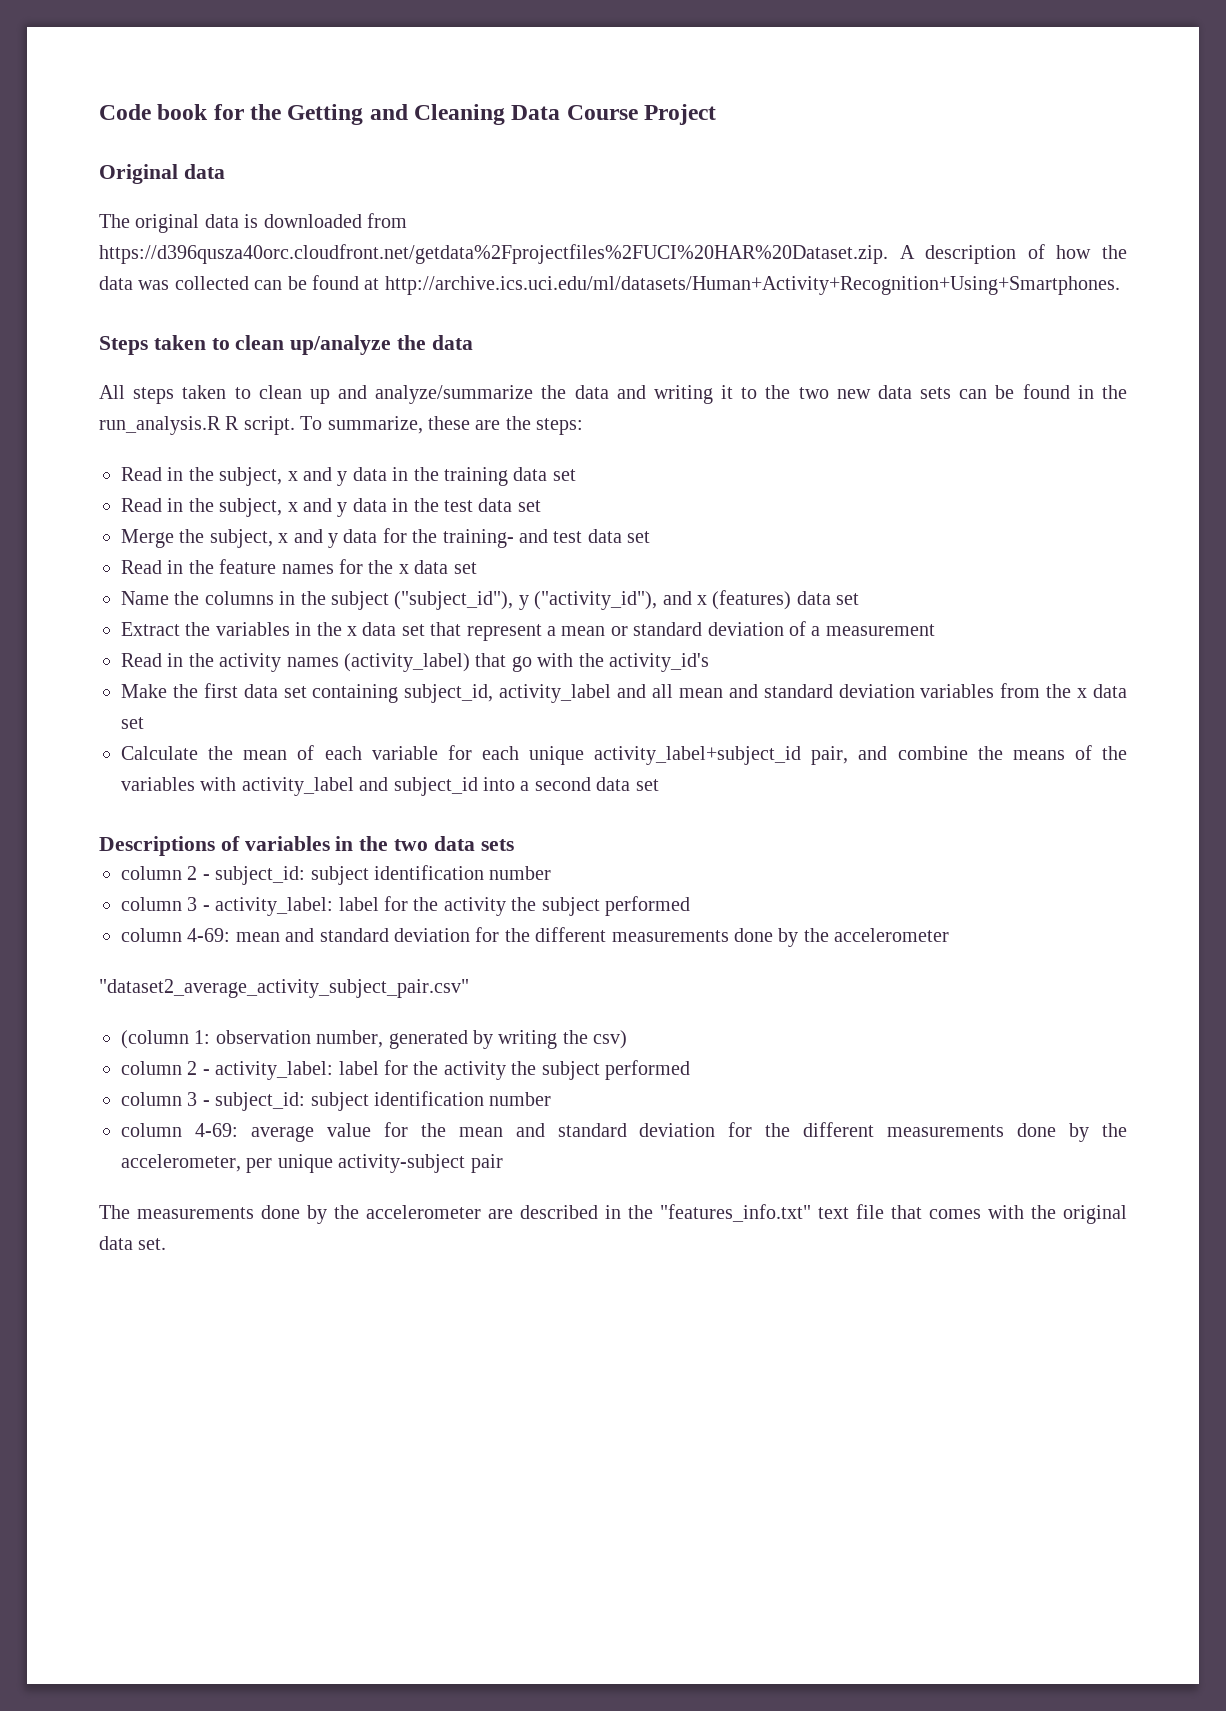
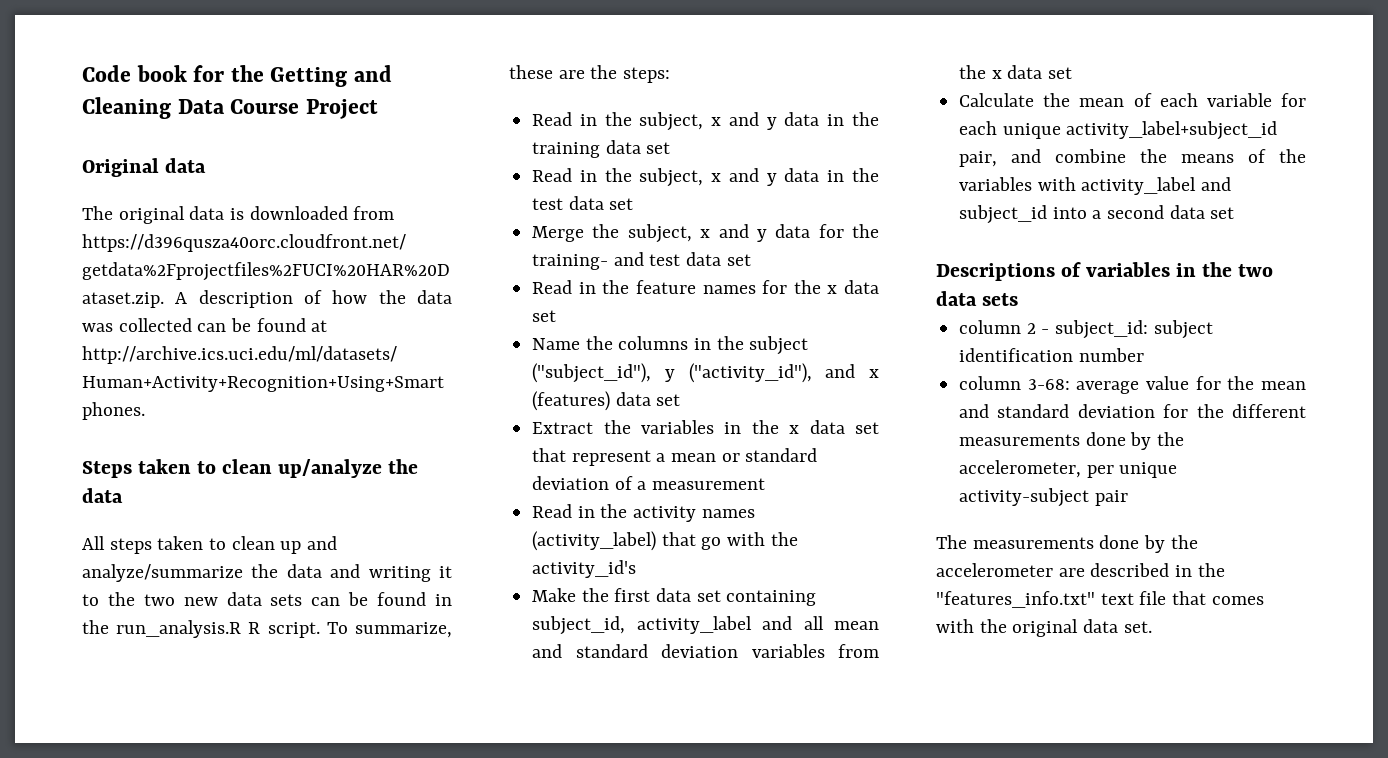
- column 3 - activity_label: label for the activity the subject performed
- column 4-69: mean and standard deviation for the different measurements done by the accelerometer
- "dataset2_average_activity_subject_pair.csv"
- (column 1: observation number, generated by writing the csv)
- column 2 - activity_label: label for the activity the subject performed
- column 3 - subject_id: subject identification number
- column 4-69: average value for the mean and standard deviation for the different measurements done by the accelerometer, per unique activity-subject pair
+ column 3-68: average value for the mean and standard deviation for the different measurements done by the accelerometer, per unique activity-subject pair

